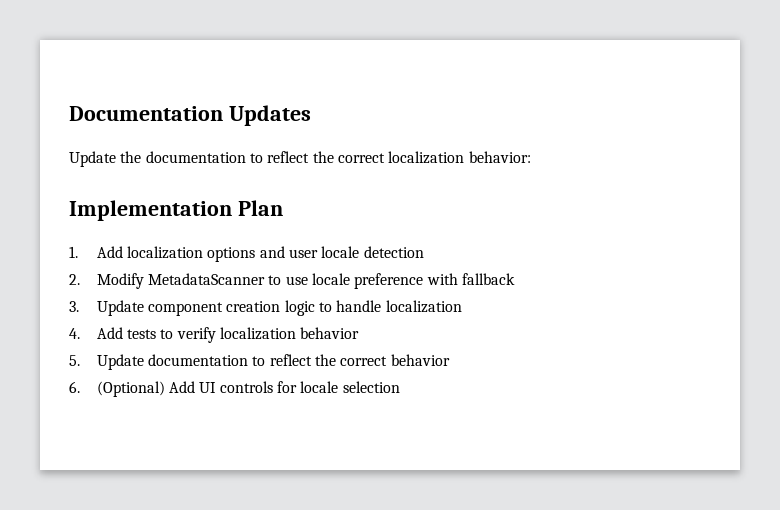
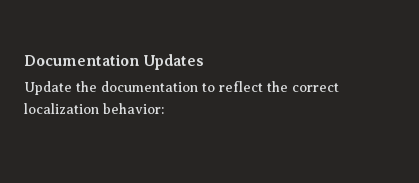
- Implementation Plan
- 1. Add localization options and user locale detection
- 2. Modify MetadataScanner to use locale preference with fallback
- 3. Update component creation logic to handle localization
- 4. Add tests to verify localization behavior
- 5. Update documentation to reflect the correct behavior
- 6. (Optional) Add UI controls for locale selection

